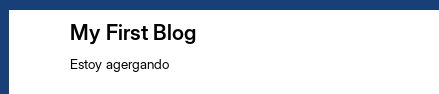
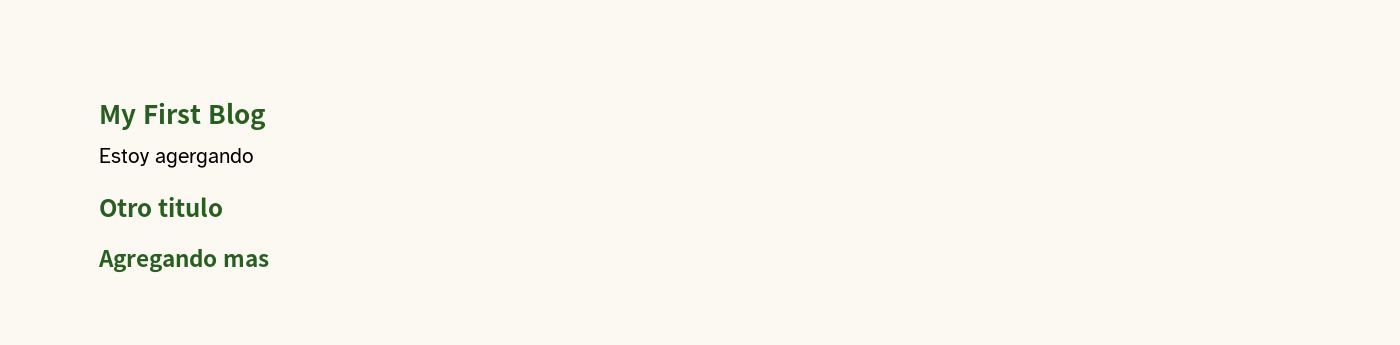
+ Otro titulo
+ Agregando mas

